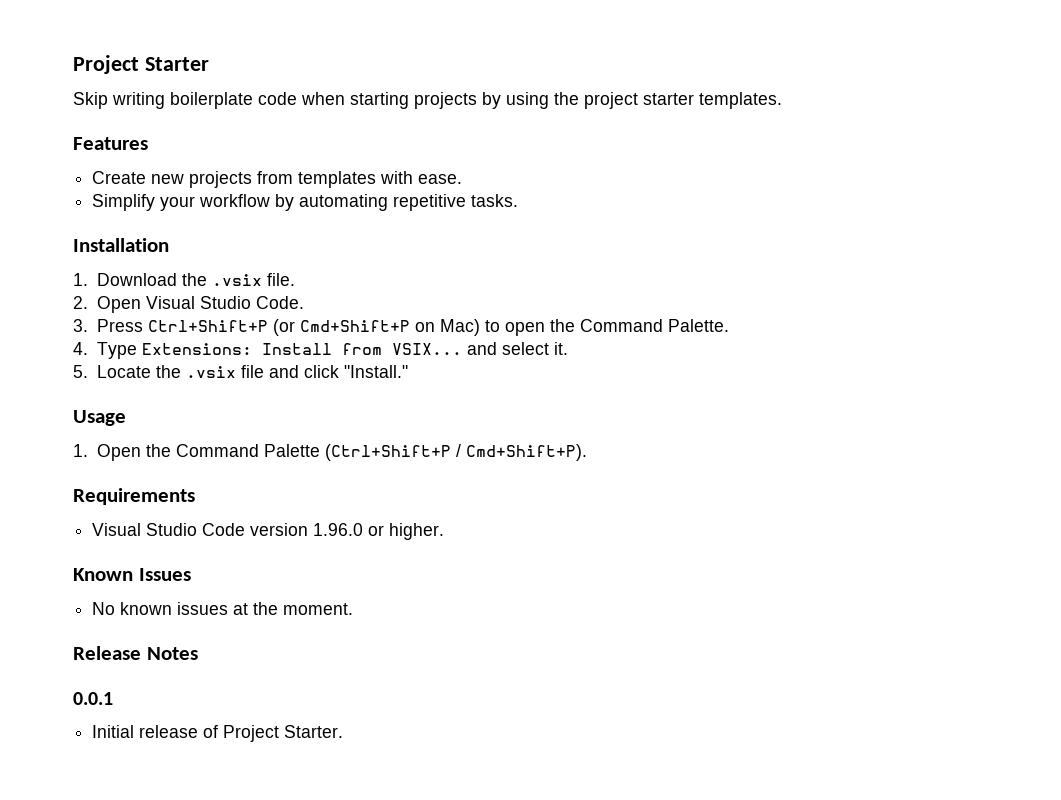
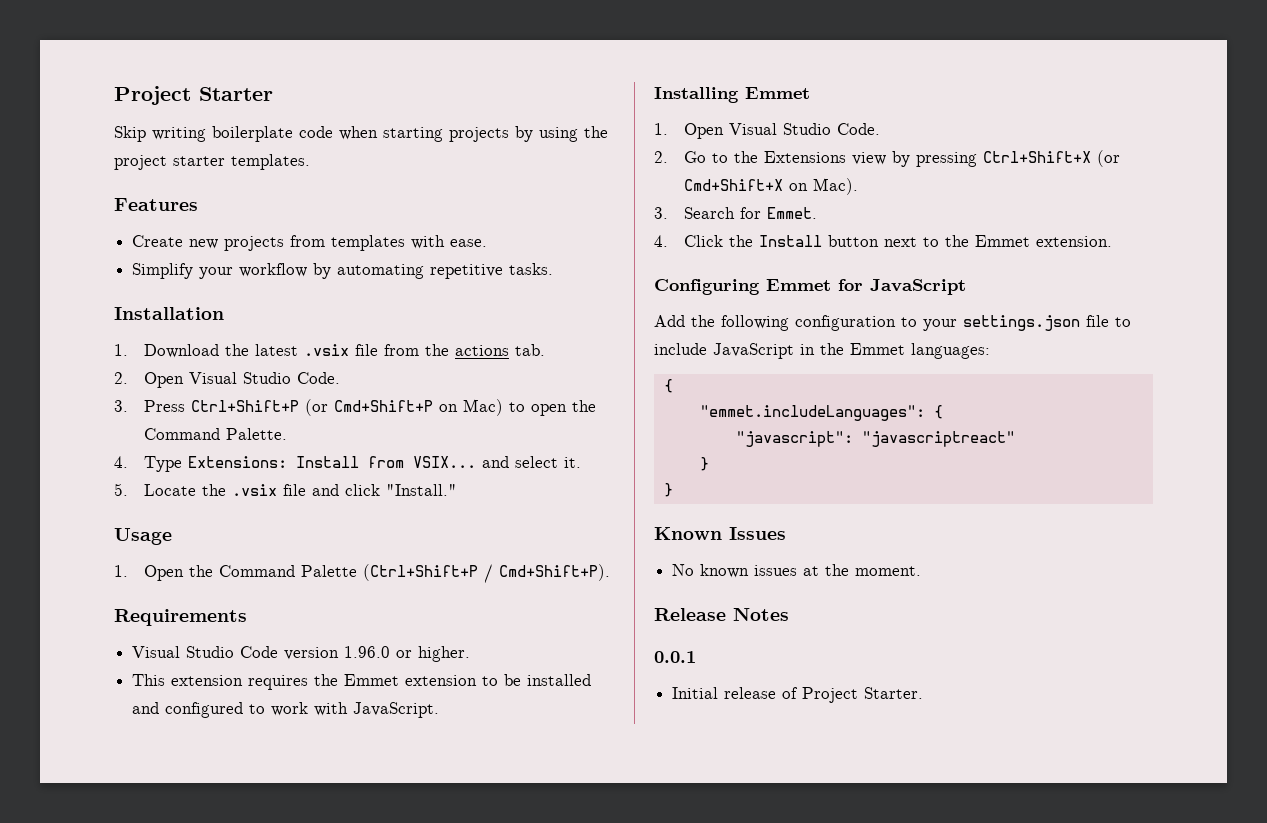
- 1. Download the .vsix file.
+ 1. Download the latest .vsix file from the actions tab.
+ This extension requires the Emmet extension to be installed and configured to work with JavaScript.
+ Installing Emmet
+ 1. Open Visual Studio Code.
+ 2. Go to the Extensions view by pressing Ctrl+Shift+X (or Cmd+Shift+X on Mac).
+ 3. Search for Emmet.
+ 4. Click the Install button next to the Emmet extension.
+ Configuring Emmet for JavaScript
+ Add the following configuration to your settings.json file to include JavaScript in the Emmet languages:
+ {
+ "emmet.includeLanguages": {
+ "javascript": "javascriptreact"
+ }
+ }

